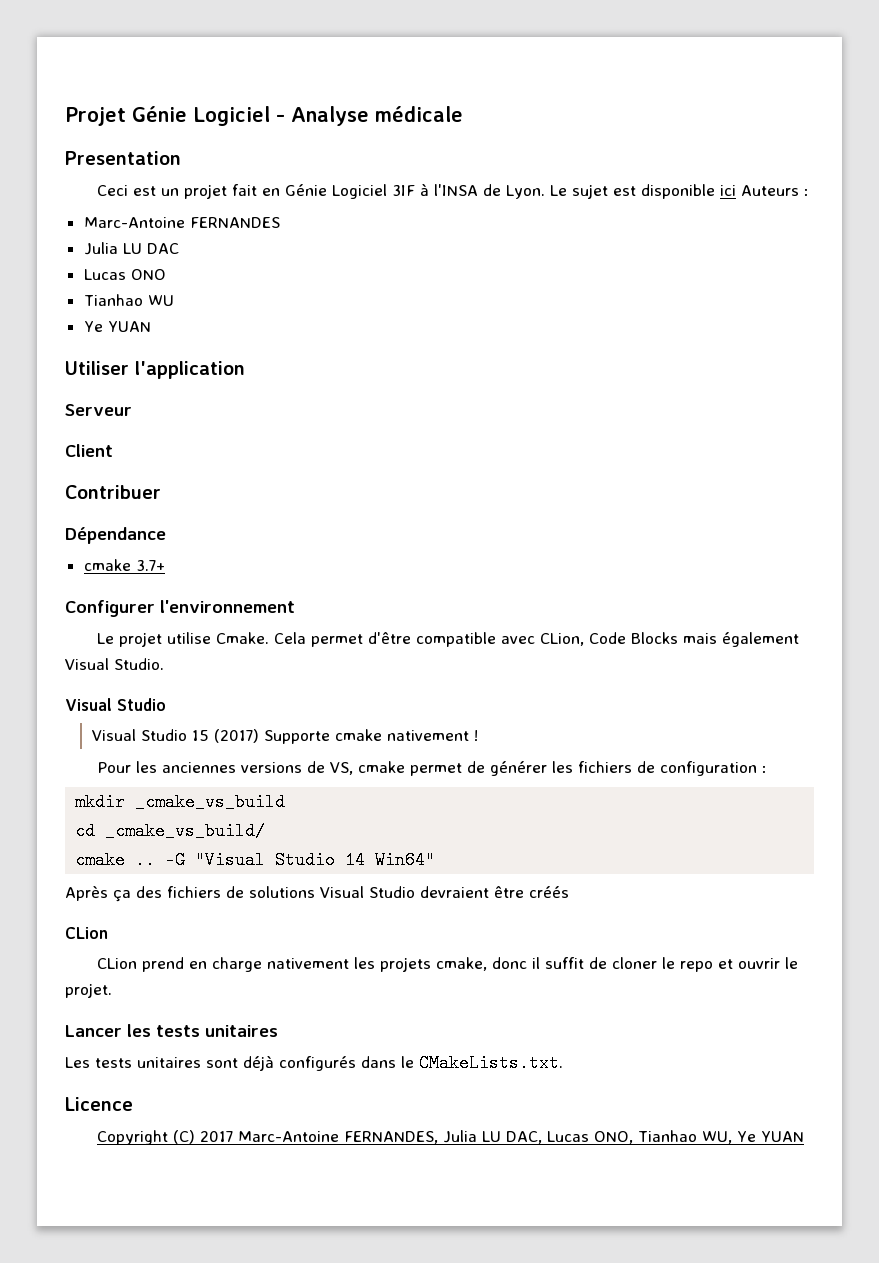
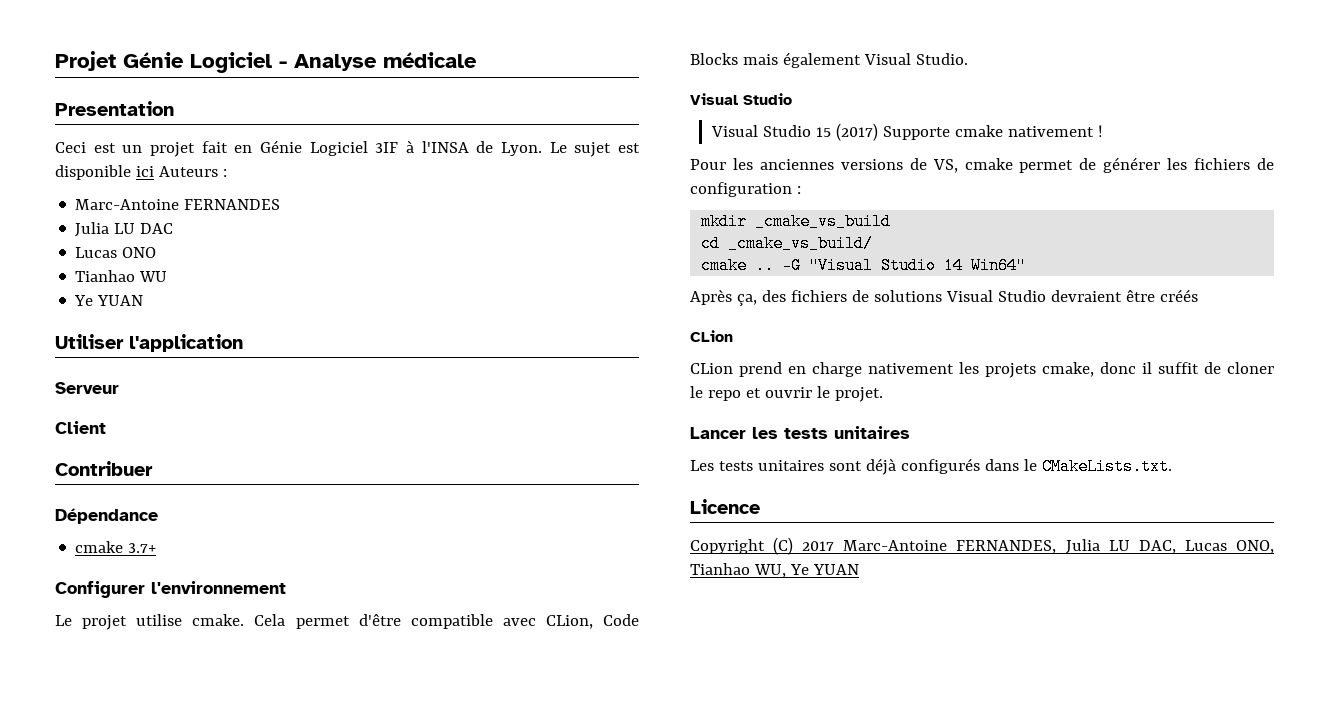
- Le projet utilise Cmake.
+ Le projet utilise cmake.
- Après ça des fichiers de solutions Visual Studio devraient être créés
+ Après ça, des fichiers de solutions Visual Studio devraient être créés

